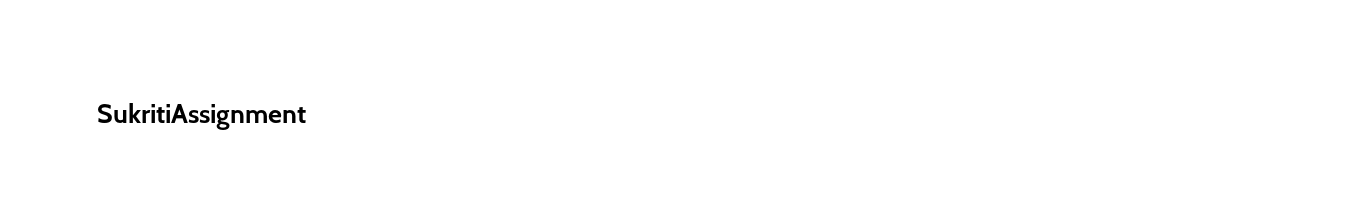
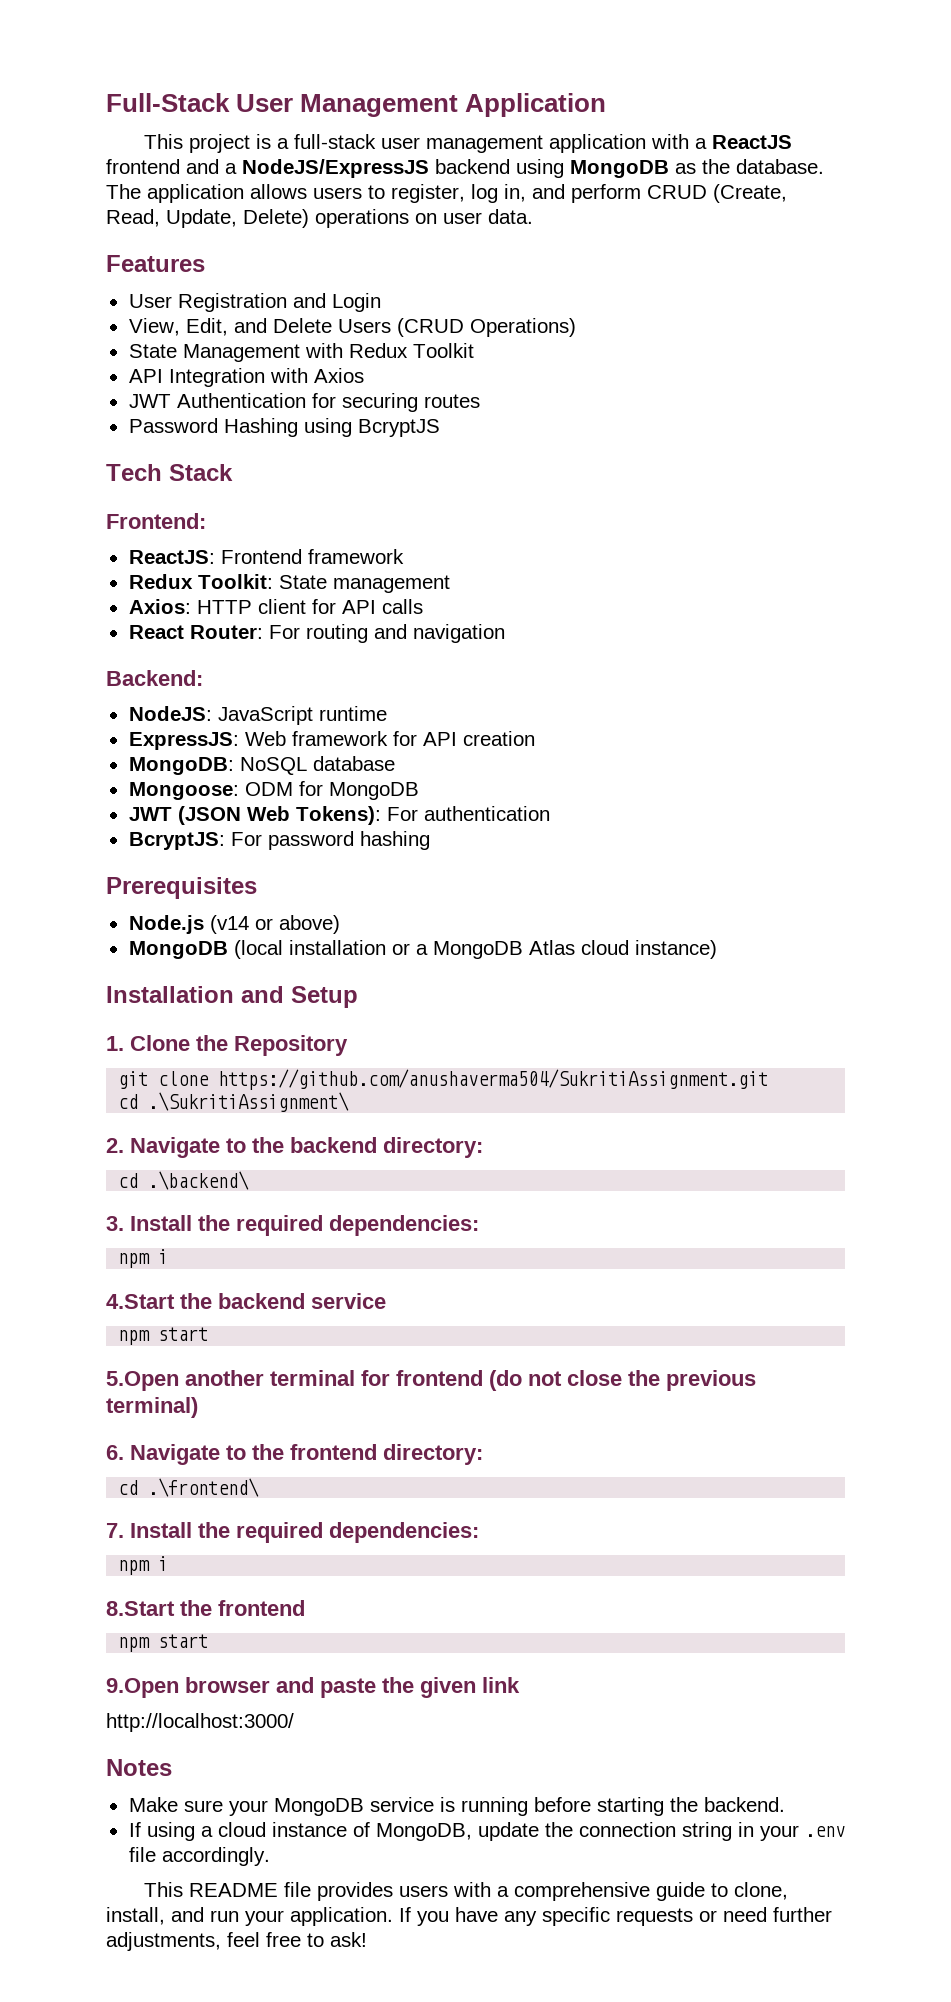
- SukritiAssignment
+ Full-Stack User Management Application
+ This project is a full-stack user management application with a ReactJS frontend and a NodeJS/ExpressJS backend using MongoDB as the database. The application allows users to register, log in, and perform CRUD (Create, Read, Update, Delete) operations on user data.
+ Features
+ User Registration and Login
+ View, Edit, and Delete Users (CRUD Operations)
+ State Management with Redux Toolkit
+ API Integration with Axios
+ JWT Authentication for securing routes
+ Password Hashing using BcryptJS
+ Tech Stack
+ Frontend:
+ ReactJS: Frontend framework
+ Redux Toolkit: State management
+ Axios: HTTP client for API calls
+ React Router: For routing and navigation
+ Backend:
+ NodeJS: JavaScript runtime
+ ExpressJS: Web framework for API creation
+ MongoDB: NoSQL database
+ Mongoose: ODM for MongoDB
+ JWT (JSON Web Tokens): For authentication
+ BcryptJS: For password hashing
+ Prerequisites
+ Node.js (v14 or above)
+ MongoDB (local installation or a MongoDB Atlas cloud instance)
+ Installation and Setup
+ 1. Clone the Repository
+ git clone https://github.com/anushaverma504/SukritiAssignment.git
+ cd .\SukritiAssignment\
+ 2. Navigate to the backend directory:
+ cd .\backend\
+ 3. Install the required dependencies:
+ npm i
+ 4.Start the backend service
+ npm start
+ 5.Open another terminal for frontend (do not close the previous terminal)
+ 6. Navigate to the frontend directory:
+ cd .\frontend\
+ 7. Install the required dependencies:
+ npm i
+ 8.Start the frontend
+ npm start
+ 9.Open browser and paste the given link
+ http://localhost:3000/
+ Notes
+ Make sure your MongoDB service is running before starting the backend.
+ If using a cloud instance of MongoDB, update the connection string in your .env file accordingly.
+ This README file provides users with a comprehensive guide to clone, install, and run your application. If you have any specific requests or need further adjustments, feel free to ask!

